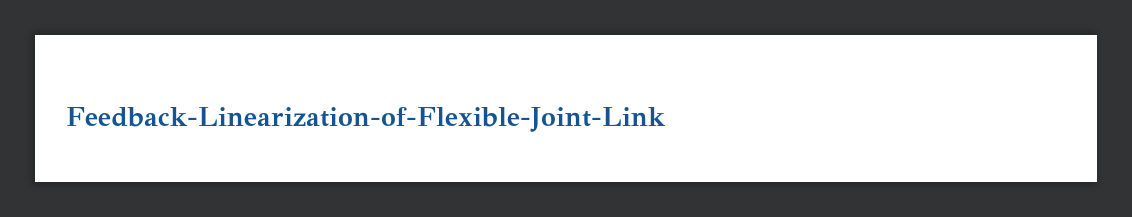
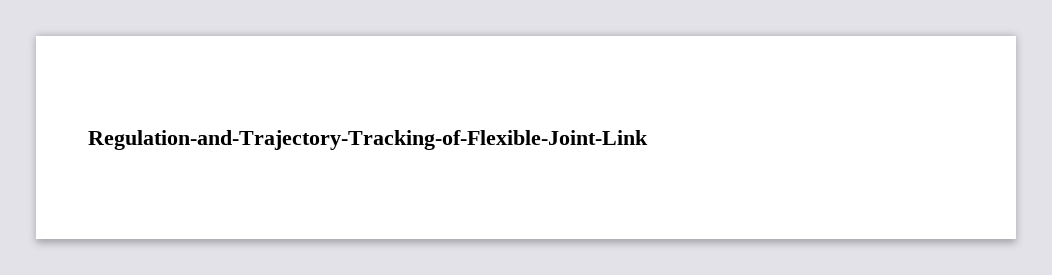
- Feedback-Linearization-of-Flexible-Joint-Link
+ Regulation-and-Trajectory-Tracking-of-Flexible-Joint-Link

